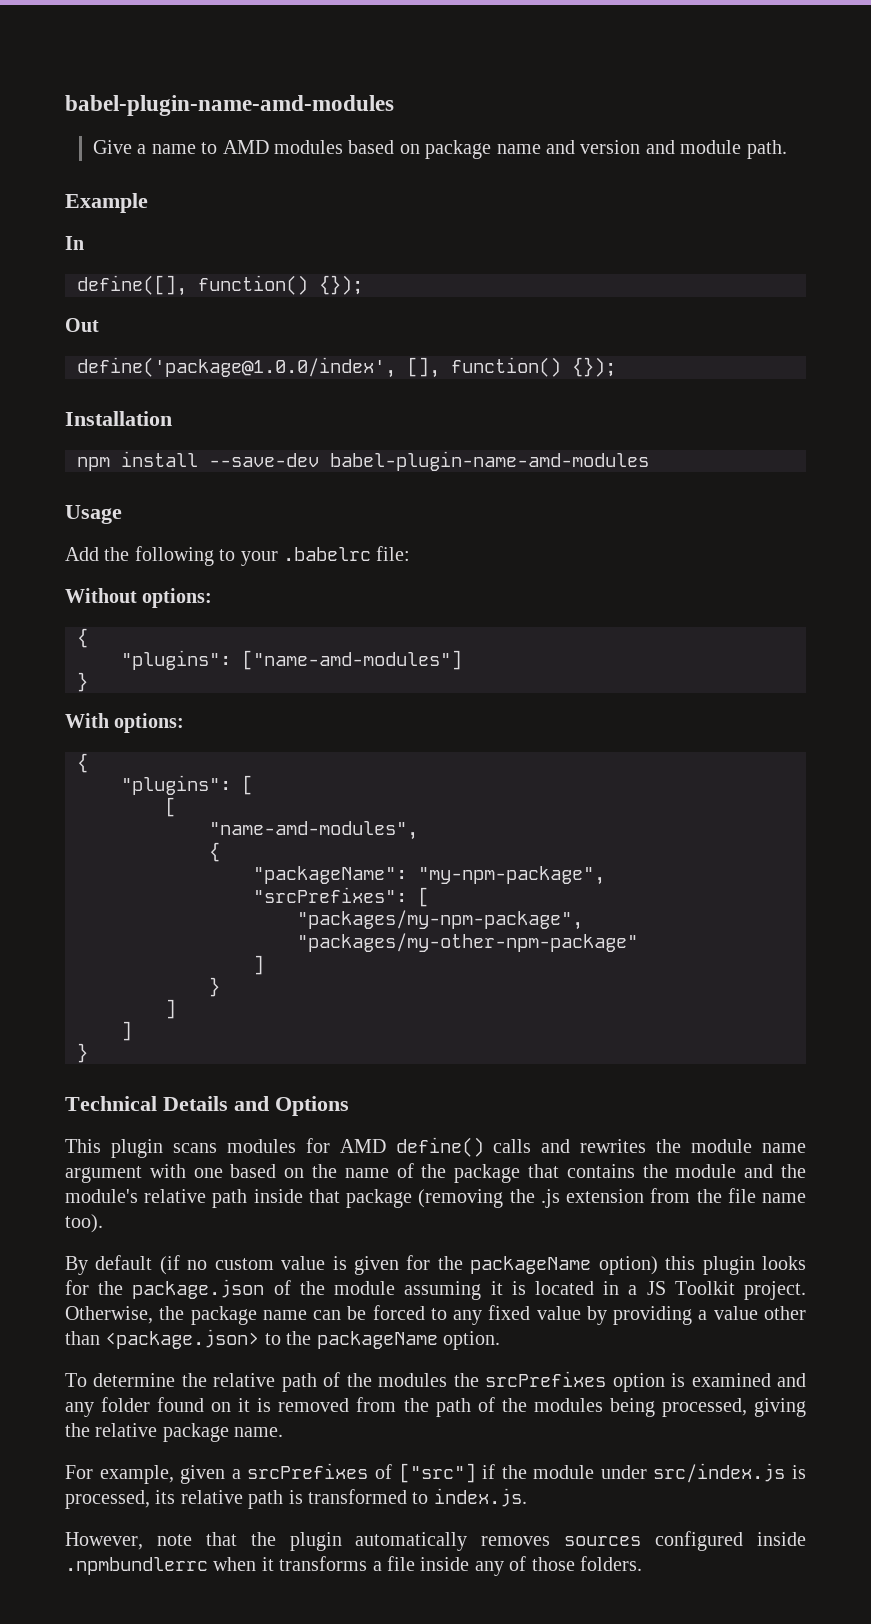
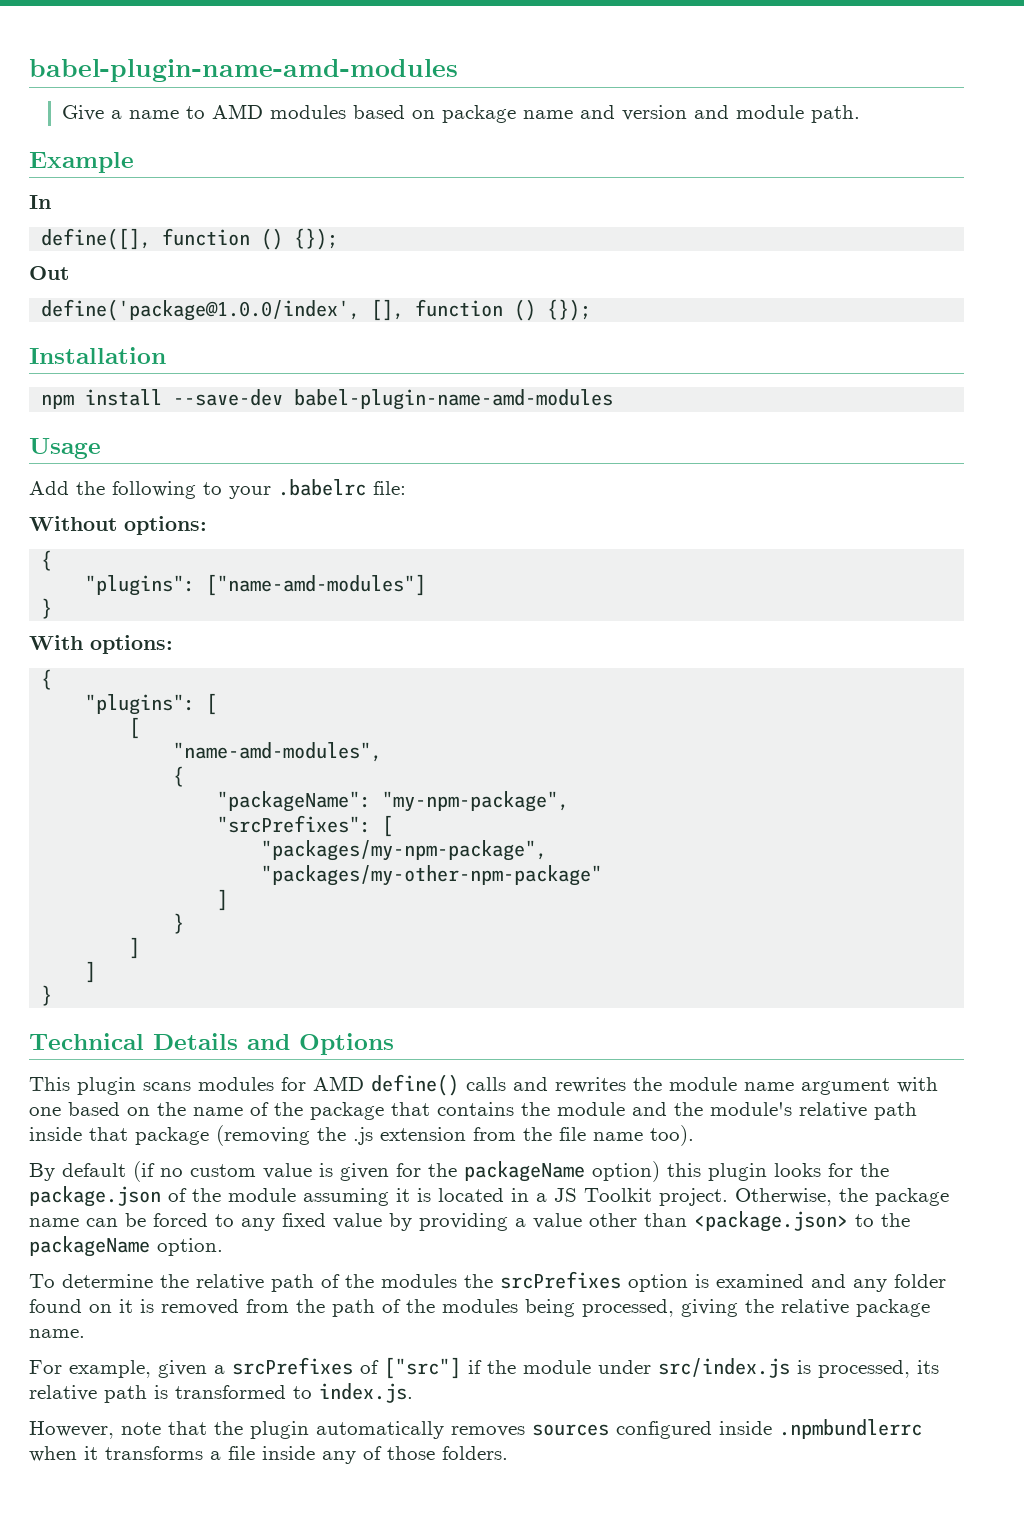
- define([], function() {});
+ define([], function () {});
- define('package@1.0.0/index', [], function() {});
+ define('package@1.0.0/index', [], function () {});

